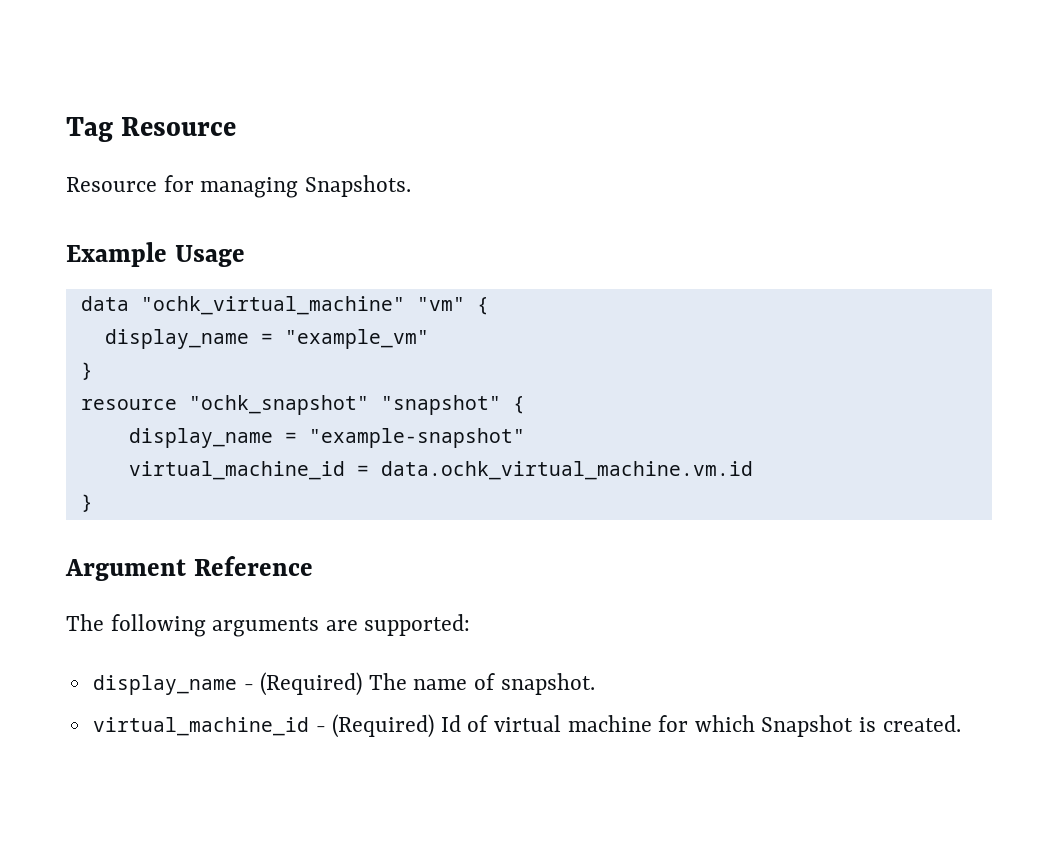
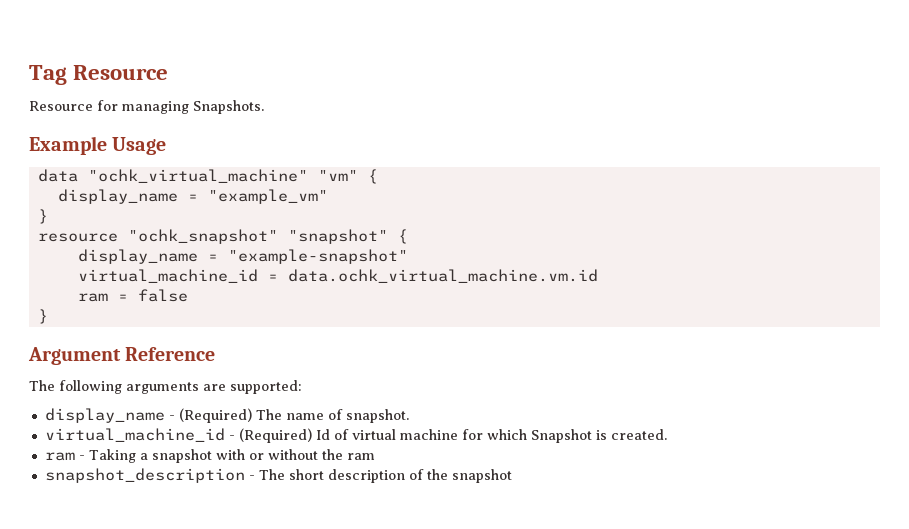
+ ram = false
+ ram - Taking a snapshot with or without the ram
+ snapshot_description - The short description of the snapshot

